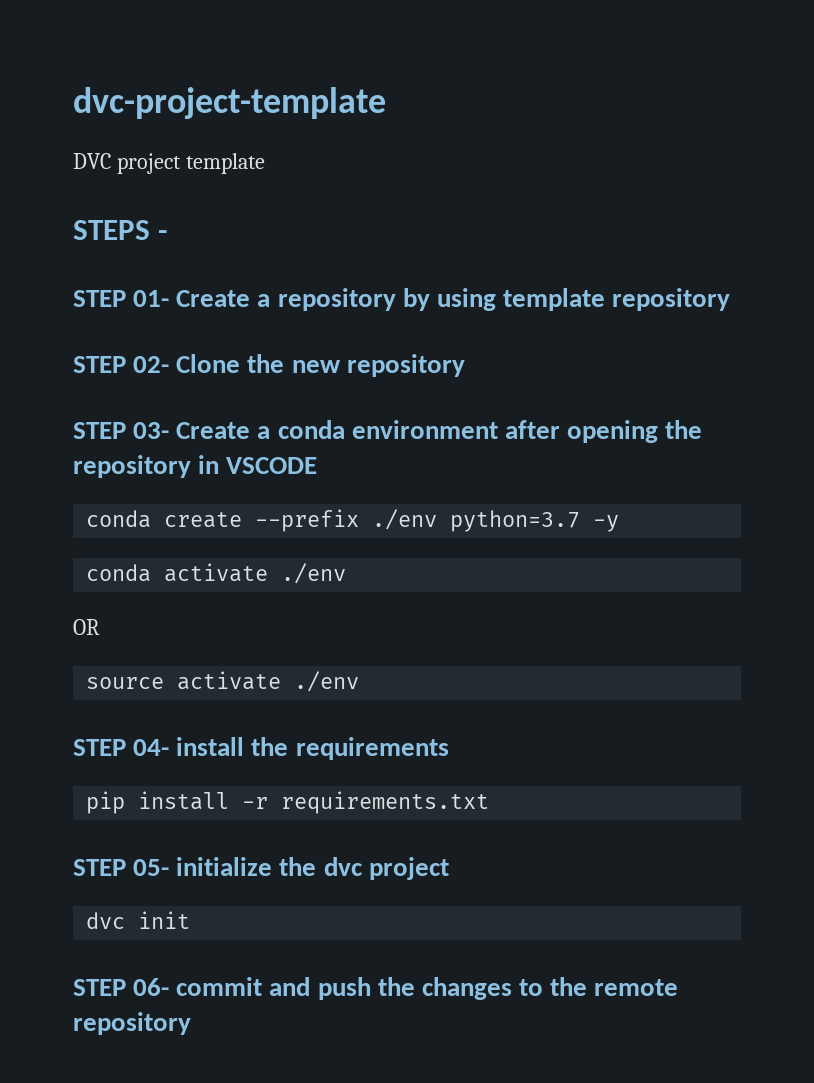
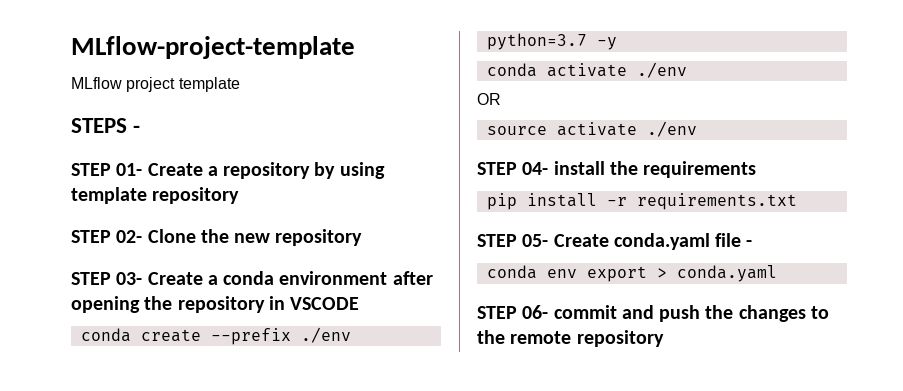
- dvc-project-template
- DVC project template
+ MLflow-project-template
+ MLflow project template
- STEP 05- initialize the dvc project
- dvc init
+ STEP 05- Create conda.yaml file -
+ conda env export > conda.yaml

